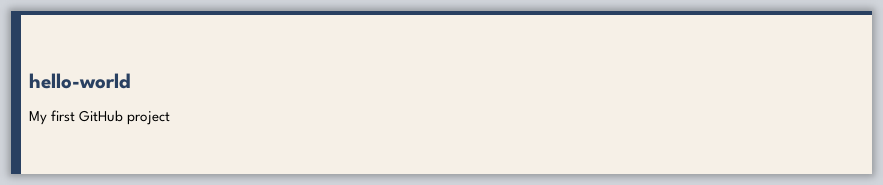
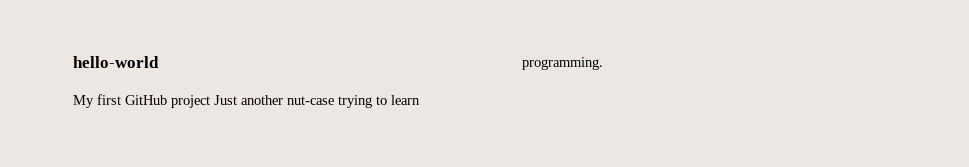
- My first GitHub project
+ My first GitHub project Just another nut-case trying to learn programming.

